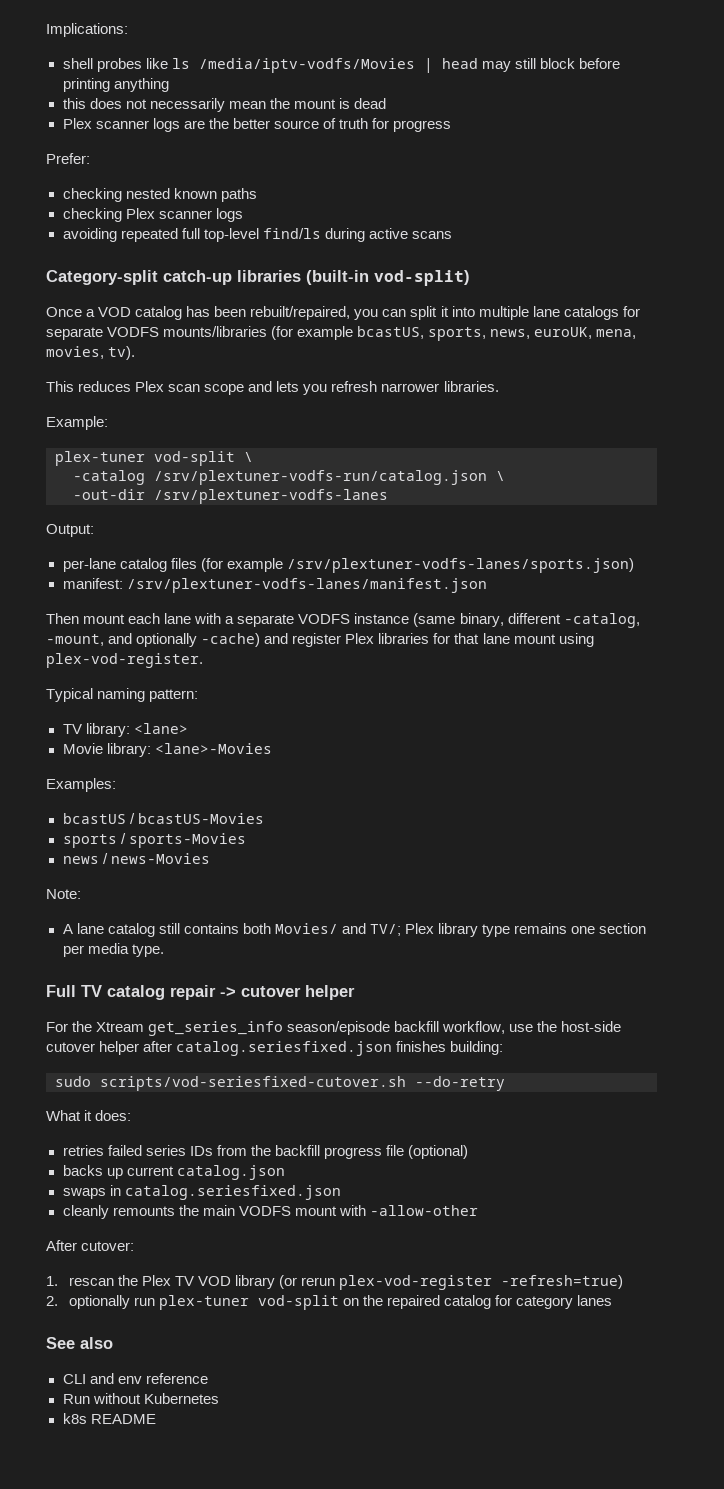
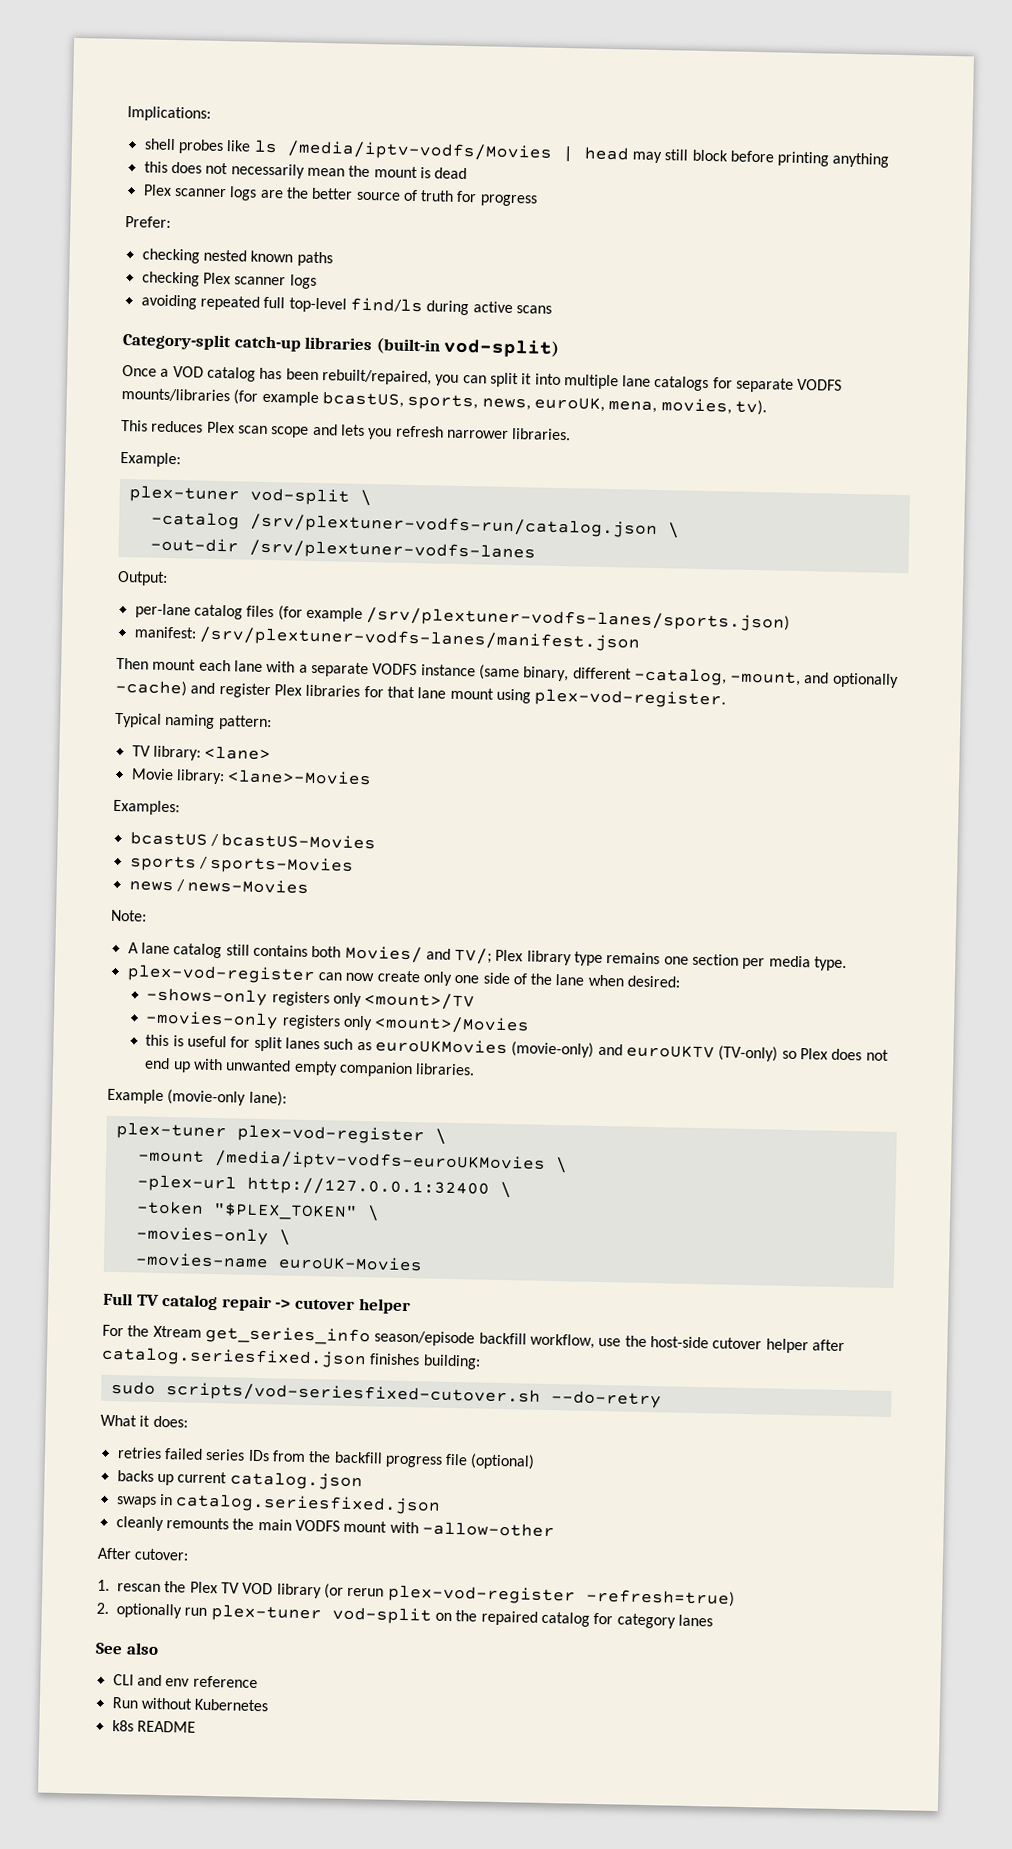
+ plex-vod-register can now create only one side of the lane when desired:
+ -shows-only registers only <mount>/TV
+ -movies-only registers only <mount>/Movies
+ this is useful for split lanes such as euroUKMovies (movie-only) and euroUKTV (TV-only) so Plex does not end up with unwanted empty companion libraries.
+ Example (movie-only lane):
+ plex-tuner plex-vod-register \
+ -mount /media/iptv-vodfs-euroUKMovies \
+ -plex-url http://127.0.0.1:32400 \
+ -token "$PLEX_TOKEN" \
+ -movies-only \
+ -movies-name euroUK-Movies

